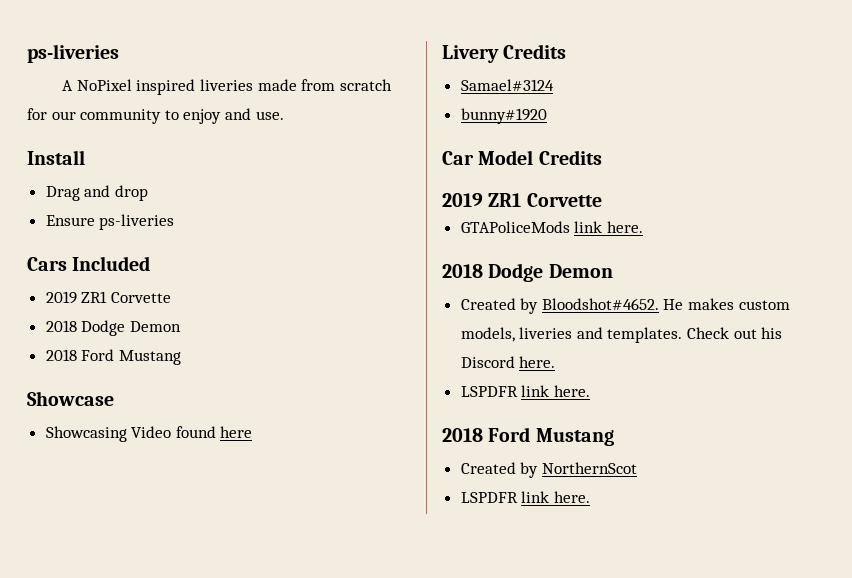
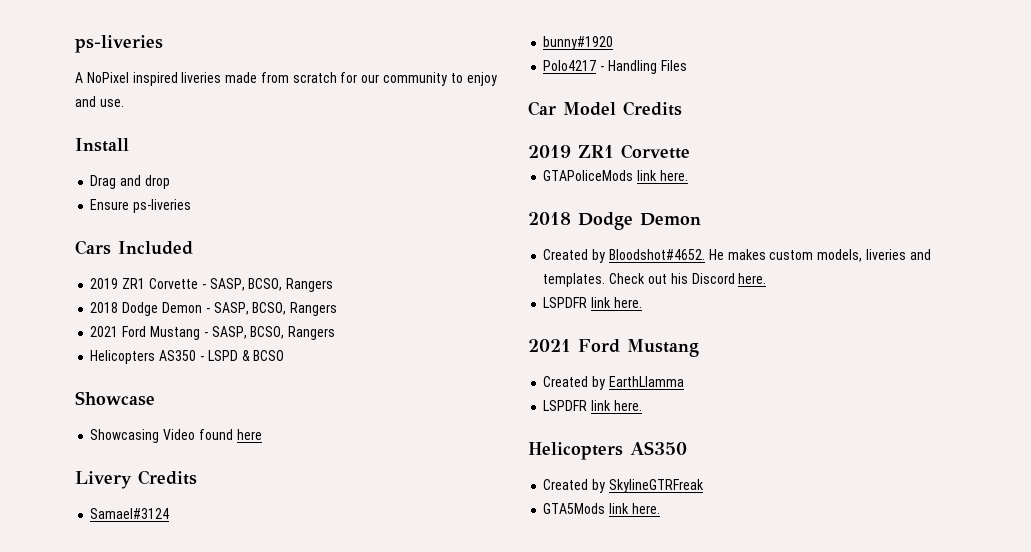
  Cars Included
- 2019 ZR1 Corvette
- 2018 Dodge Demon
- 2018 Ford Mustang
+ 2019 ZR1 Corvette - SASP, BCSO, Rangers
+ 2018 Dodge Demon - SASP, BCSO, Rangers
+ 2021 Ford Mustang - SASP, BCSO, Rangers
+ Helicopters AS350 - LSPD & BCSO
+ Polo4217 - Handling Files
  Check out his Discord here.
  LSPDFR link here.
- 2018 Ford Mustang
+ 2021 Ford Mustang
- Created by NorthernScot
+ Created by EarthLlamma
  LSPDFR link here.
+ Helicopters AS350
+ Created by SkylineGTRFreak
+ GTA5Mods link here.

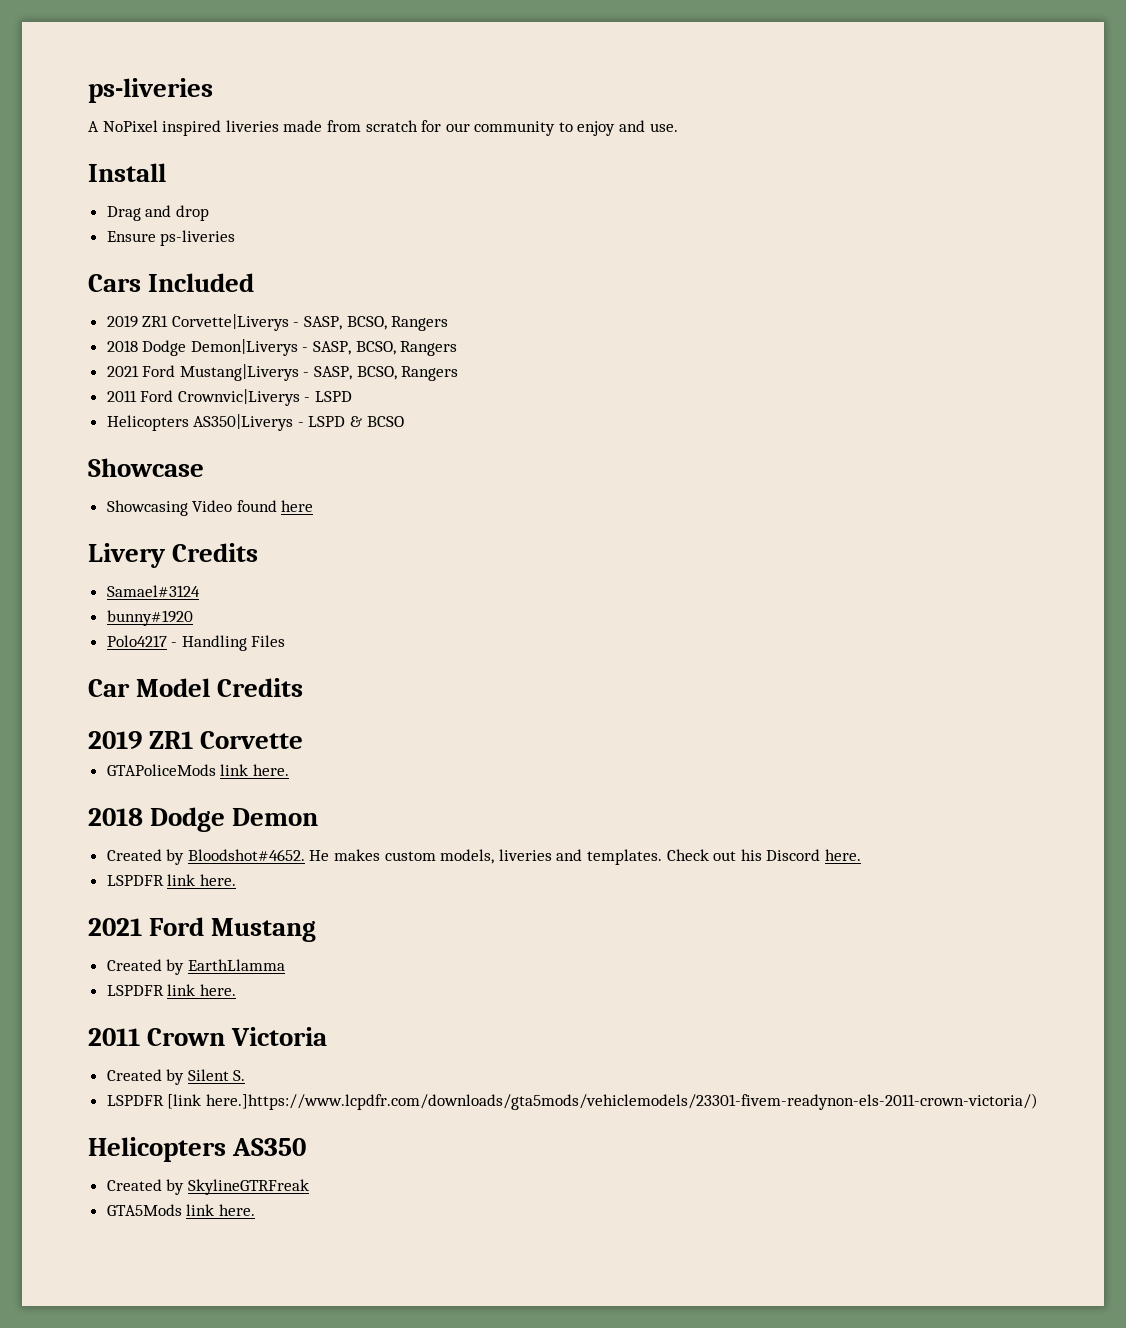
- 2019 ZR1 Corvette - SASP, BCSO, Rangers
+ 2019 ZR1 Corvette|Liverys - SASP, BCSO, Rangers
- 2018 Dodge Demon - SASP, BCSO, Rangers
+ 2018 Dodge Demon|Liverys - SASP, BCSO, Rangers
- 2021 Ford Mustang - SASP, BCSO, Rangers
- Helicopters AS350 - LSPD & BCSO
+ 2021 Ford Mustang|Liverys - SASP, BCSO, Rangers
+ 2011 Ford Crownvic|Liverys - LSPD
+ Helicopters AS350|Liverys - LSPD & BCSO
+ 2011 Crown Victoria
+ Created by Silent S.
+ LSPDFR [link here.]https://www.lcpdfr.com/downloads/gta5mods/vehiclemodels/23301-fivem-readynon-els-2011-crown-victoria/)

